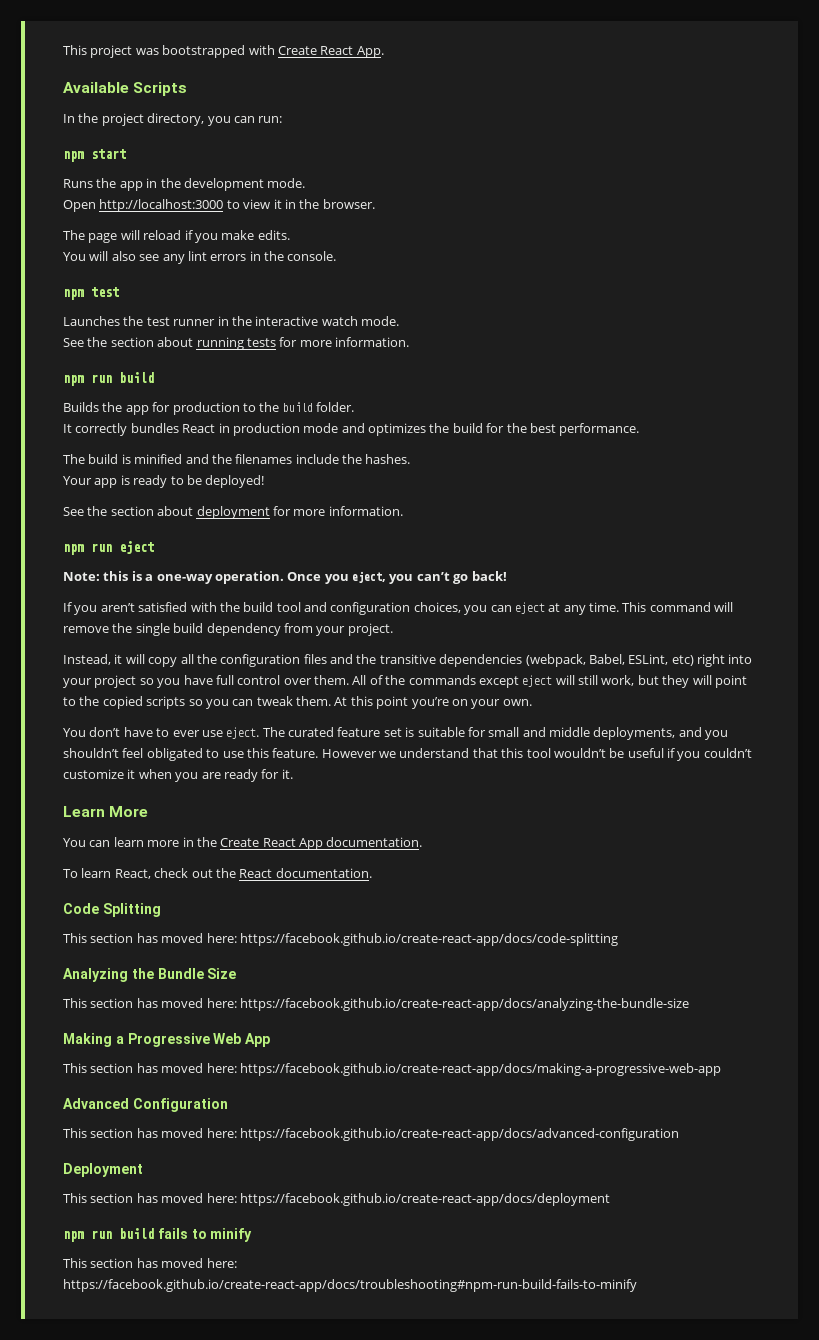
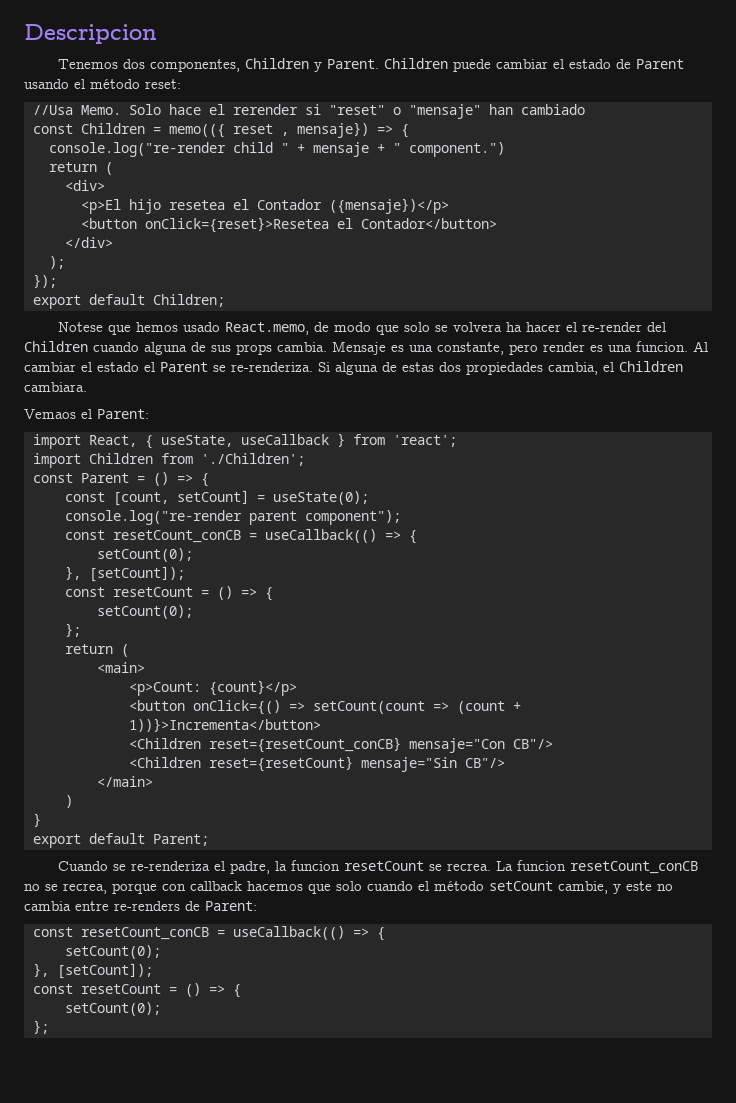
- This project was bootstrapped with Create React App.
- Available Scripts
- In the project directory, you can run:
- npm start
- Runs the app in the development mode.
- Open http://localhost:3000 to view it in the browser.
- The page will reload if you make edits.
- You will also see any lint errors in the console.
- npm test
- Launches the test runner in the interactive watch mode.
- See the section about running tests for more information.
- npm run build
- Builds the app for production to the build folder.
- It correctly bundles React in production mode and optimizes the build for the best performance.
- The build is minified and the filenames include the hashes.
- Your app is ready to be deployed!
- See the section about deployment for more information.
- npm run eject
- Note: this is a one-way operation. Once you eject, you can’t go back!
- If you aren’t satisfied with the build tool and configuration choices, you can eject at any time. This command will remove the single build dependency from your project.
- Instead, it will copy all the configuration files and the transitive dependencies (webpack, Babel, ESLint, etc) right into your project so you have full control over them. All of the commands except eject will still work, but they will point to the copied scripts so you can tweak them. At this point you’re on your own.
- You don’t have to ever use eject. The curated feature set is suitable for small and middle deployments, and you shouldn’t feel obligated to use this feature. However we understand that this tool wouldn’t be useful if you couldn’t customize it when you are ready for it.
- Learn More
- You can learn more in the Create React App documentation.
- To learn React, check out the React documentation.
- Code Splitting
- This section has moved here: https://facebook.github.io/create-react-app/docs/code-splitting
- Analyzing the Bundle Size
- This section has moved here: https://facebook.github.io/create-react-app/docs/analyzing-the-bundle-size
- Making a Progressive Web App
- This section has moved here: https://facebook.github.io/create-react-app/docs/making-a-progressive-web-app
- Advanced Configuration
- This section has moved here: https://facebook.github.io/create-react-app/docs/advanced-configuration
- Deployment
- This section has moved here: https://facebook.github.io/create-react-app/docs/deployment
- npm run build fails to minify
- This section has moved here: https://facebook.github.io/create-react-app/docs/troubleshooting#npm-run-build-fails-to-minify
+ Descripcion
+ Tenemos dos componentes, Children y Parent. Children puede cambiar el estado de Parent usando el método reset:
+ //Usa Memo. Solo hace el rerender si "reset" o "mensaje" han cambiado
+ const Children = memo(({ reset , mensaje}) => {
+ console.log("re-render child " + mensaje + " component.")
+ return (
+ <div>
+ <p>El hijo resetea el Contador ({mensaje})</p>
+ <button onClick={reset}>Resetea el Contador</button>
+ </div>
+ );
+ });
+ export default Children;
+ Notese que hemos usado React.memo, de modo que solo se volvera ha hacer el re-render del Children cuando alguna de sus props cambia. Mensaje es una constante, pero render es una funcion. Al cambiar el estado el Parent se re-renderiza. Si alguna de estas dos propiedades cambia, el Children cambiara.
+ Vemaos el Parent:
+ import React, { useState, useCallback } from 'react';
+ import Children from './Children';
+ const Parent = () => {
+ const [count, setCount] = useState(0);
+ console.log("re-render parent component");
+ const resetCount_conCB = useCallback(() => {
+ setCount(0);
+ }, [setCount]);
+ const resetCount = () => {
+ setCount(0);
+ };
+ return (
+ <main>
+ <p>Count: {count}</p>
+ <button onClick={() => setCount(count => (count + 1))}>Incrementa</button>
+ <Children reset={resetCount_conCB} mensaje="Con CB"/>
+ <Children reset={resetCount} mensaje="Sin CB"/>
+ </main>
+ )
+ }
+ export default Parent;
+ Cuando se re-renderiza el padre, la funcion resetCount se recrea. La funcion resetCount_conCB no se recrea, porque con callback hacemos que solo cuando el método setCount cambie, y este no cambia entre re-renders de Parent:
+ const resetCount_conCB = useCallback(() => {
+ setCount(0);
+ }, [setCount]);
+ const resetCount = () => {
+ setCount(0);
+ };

